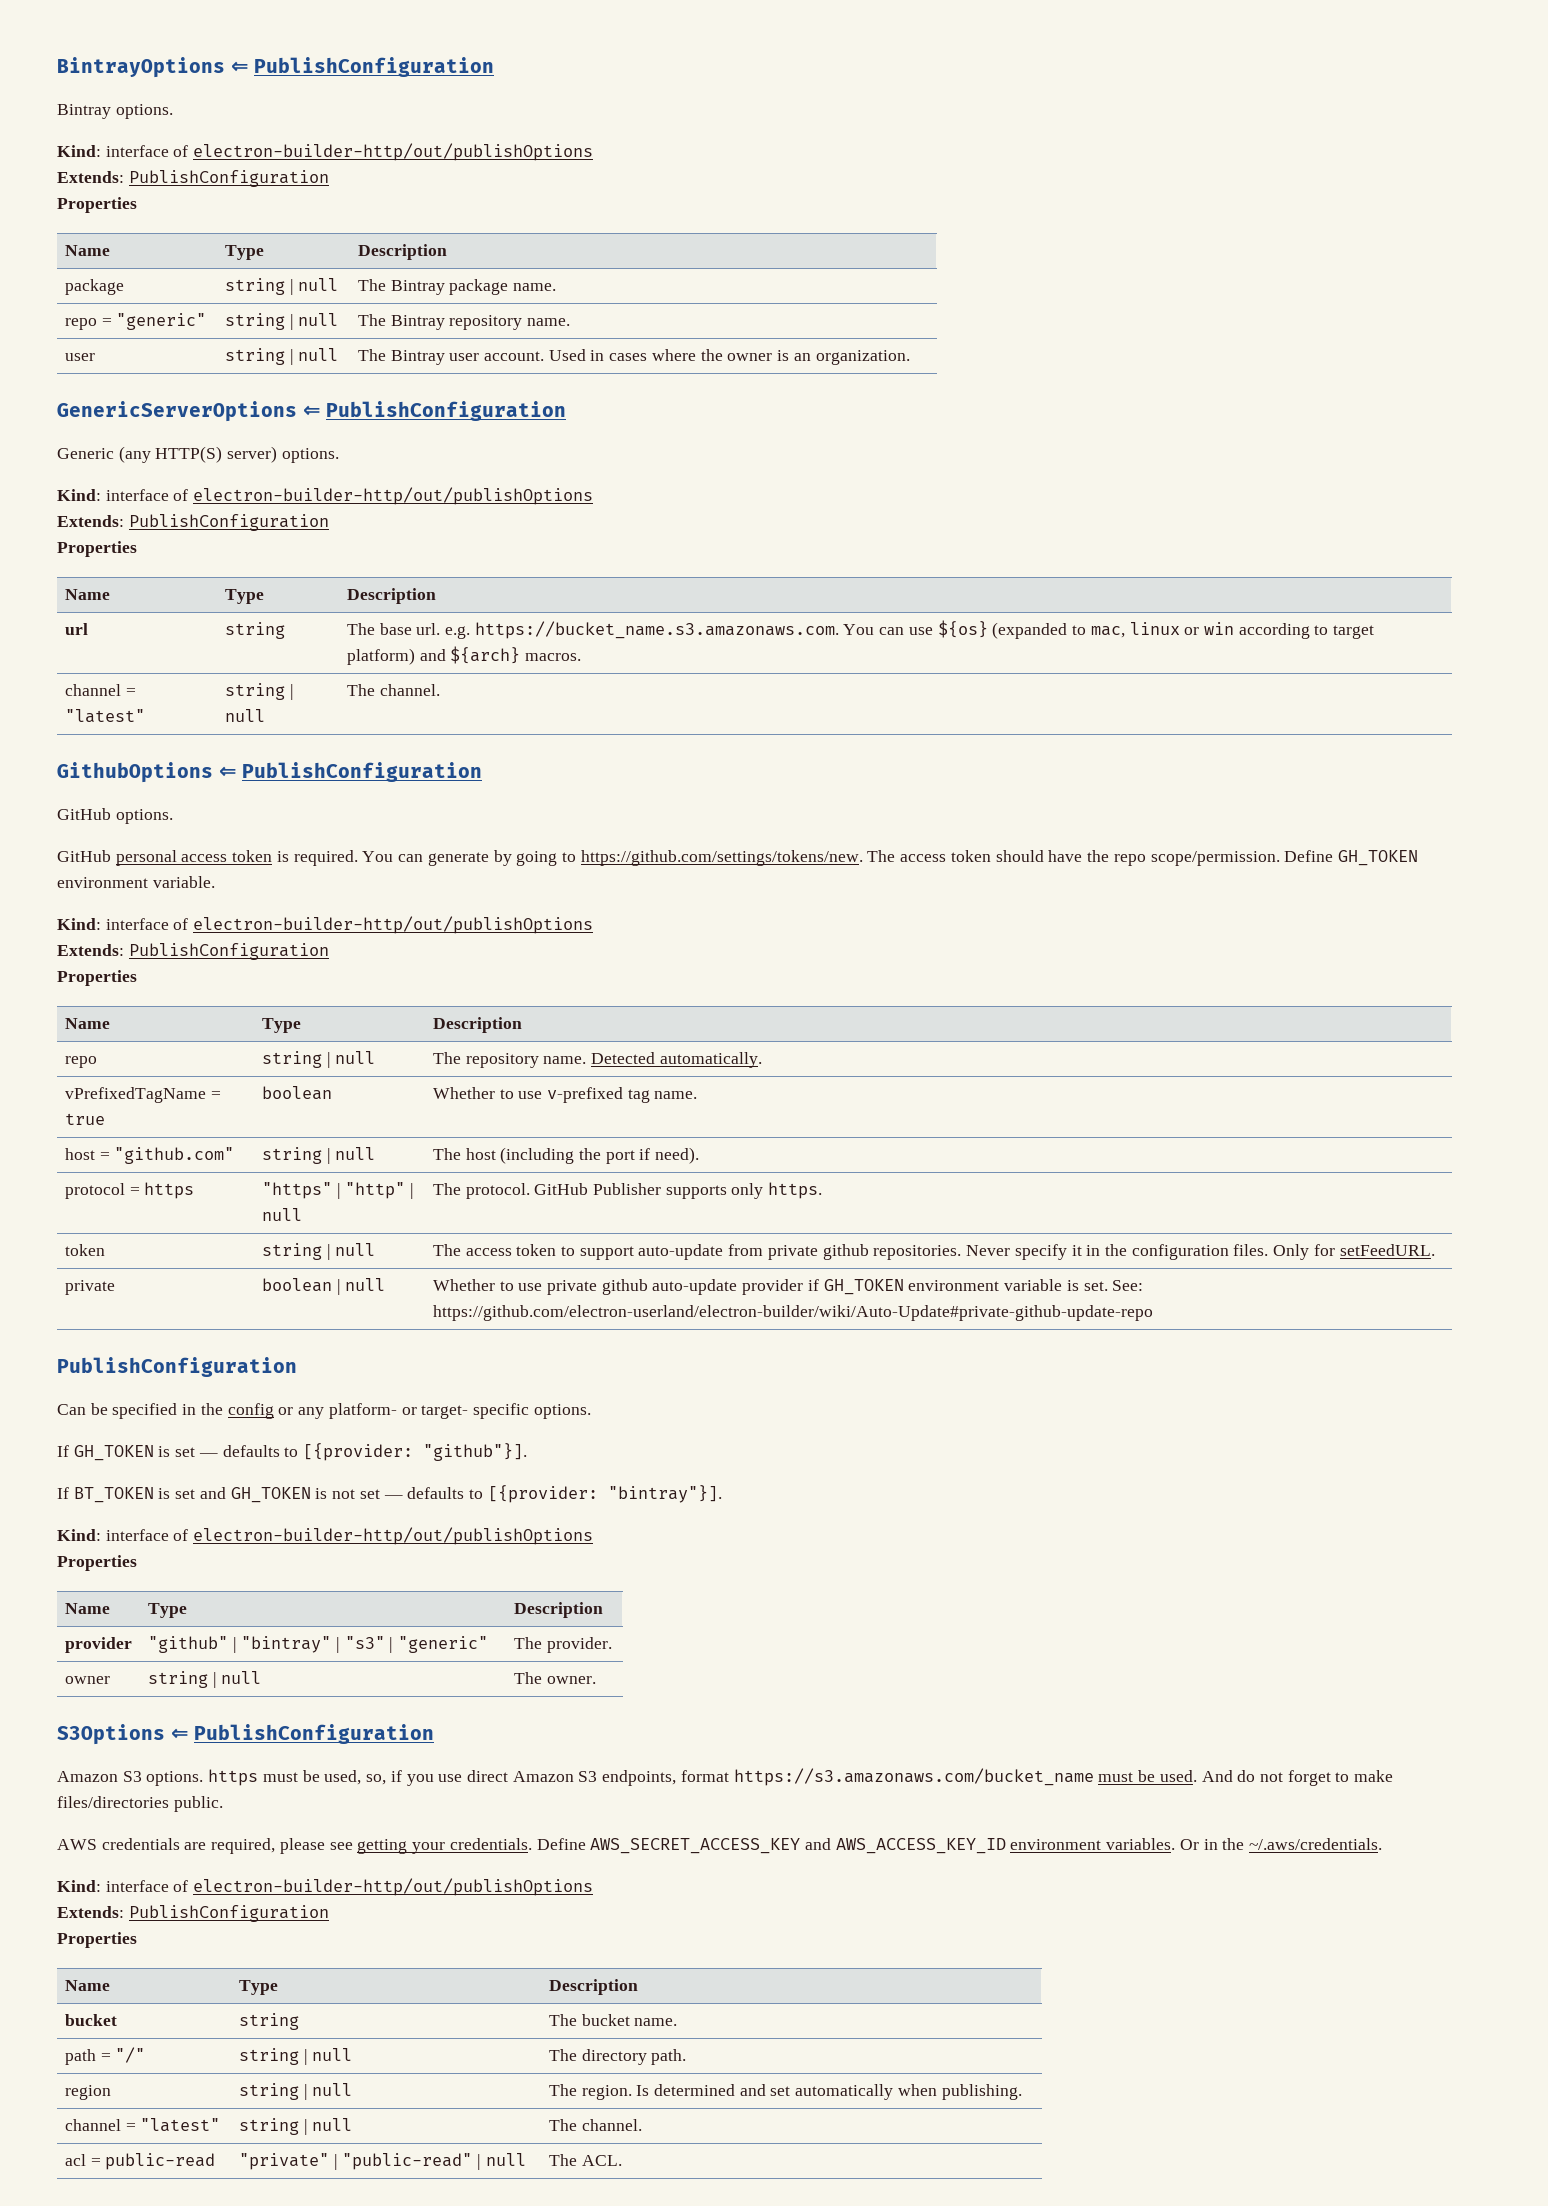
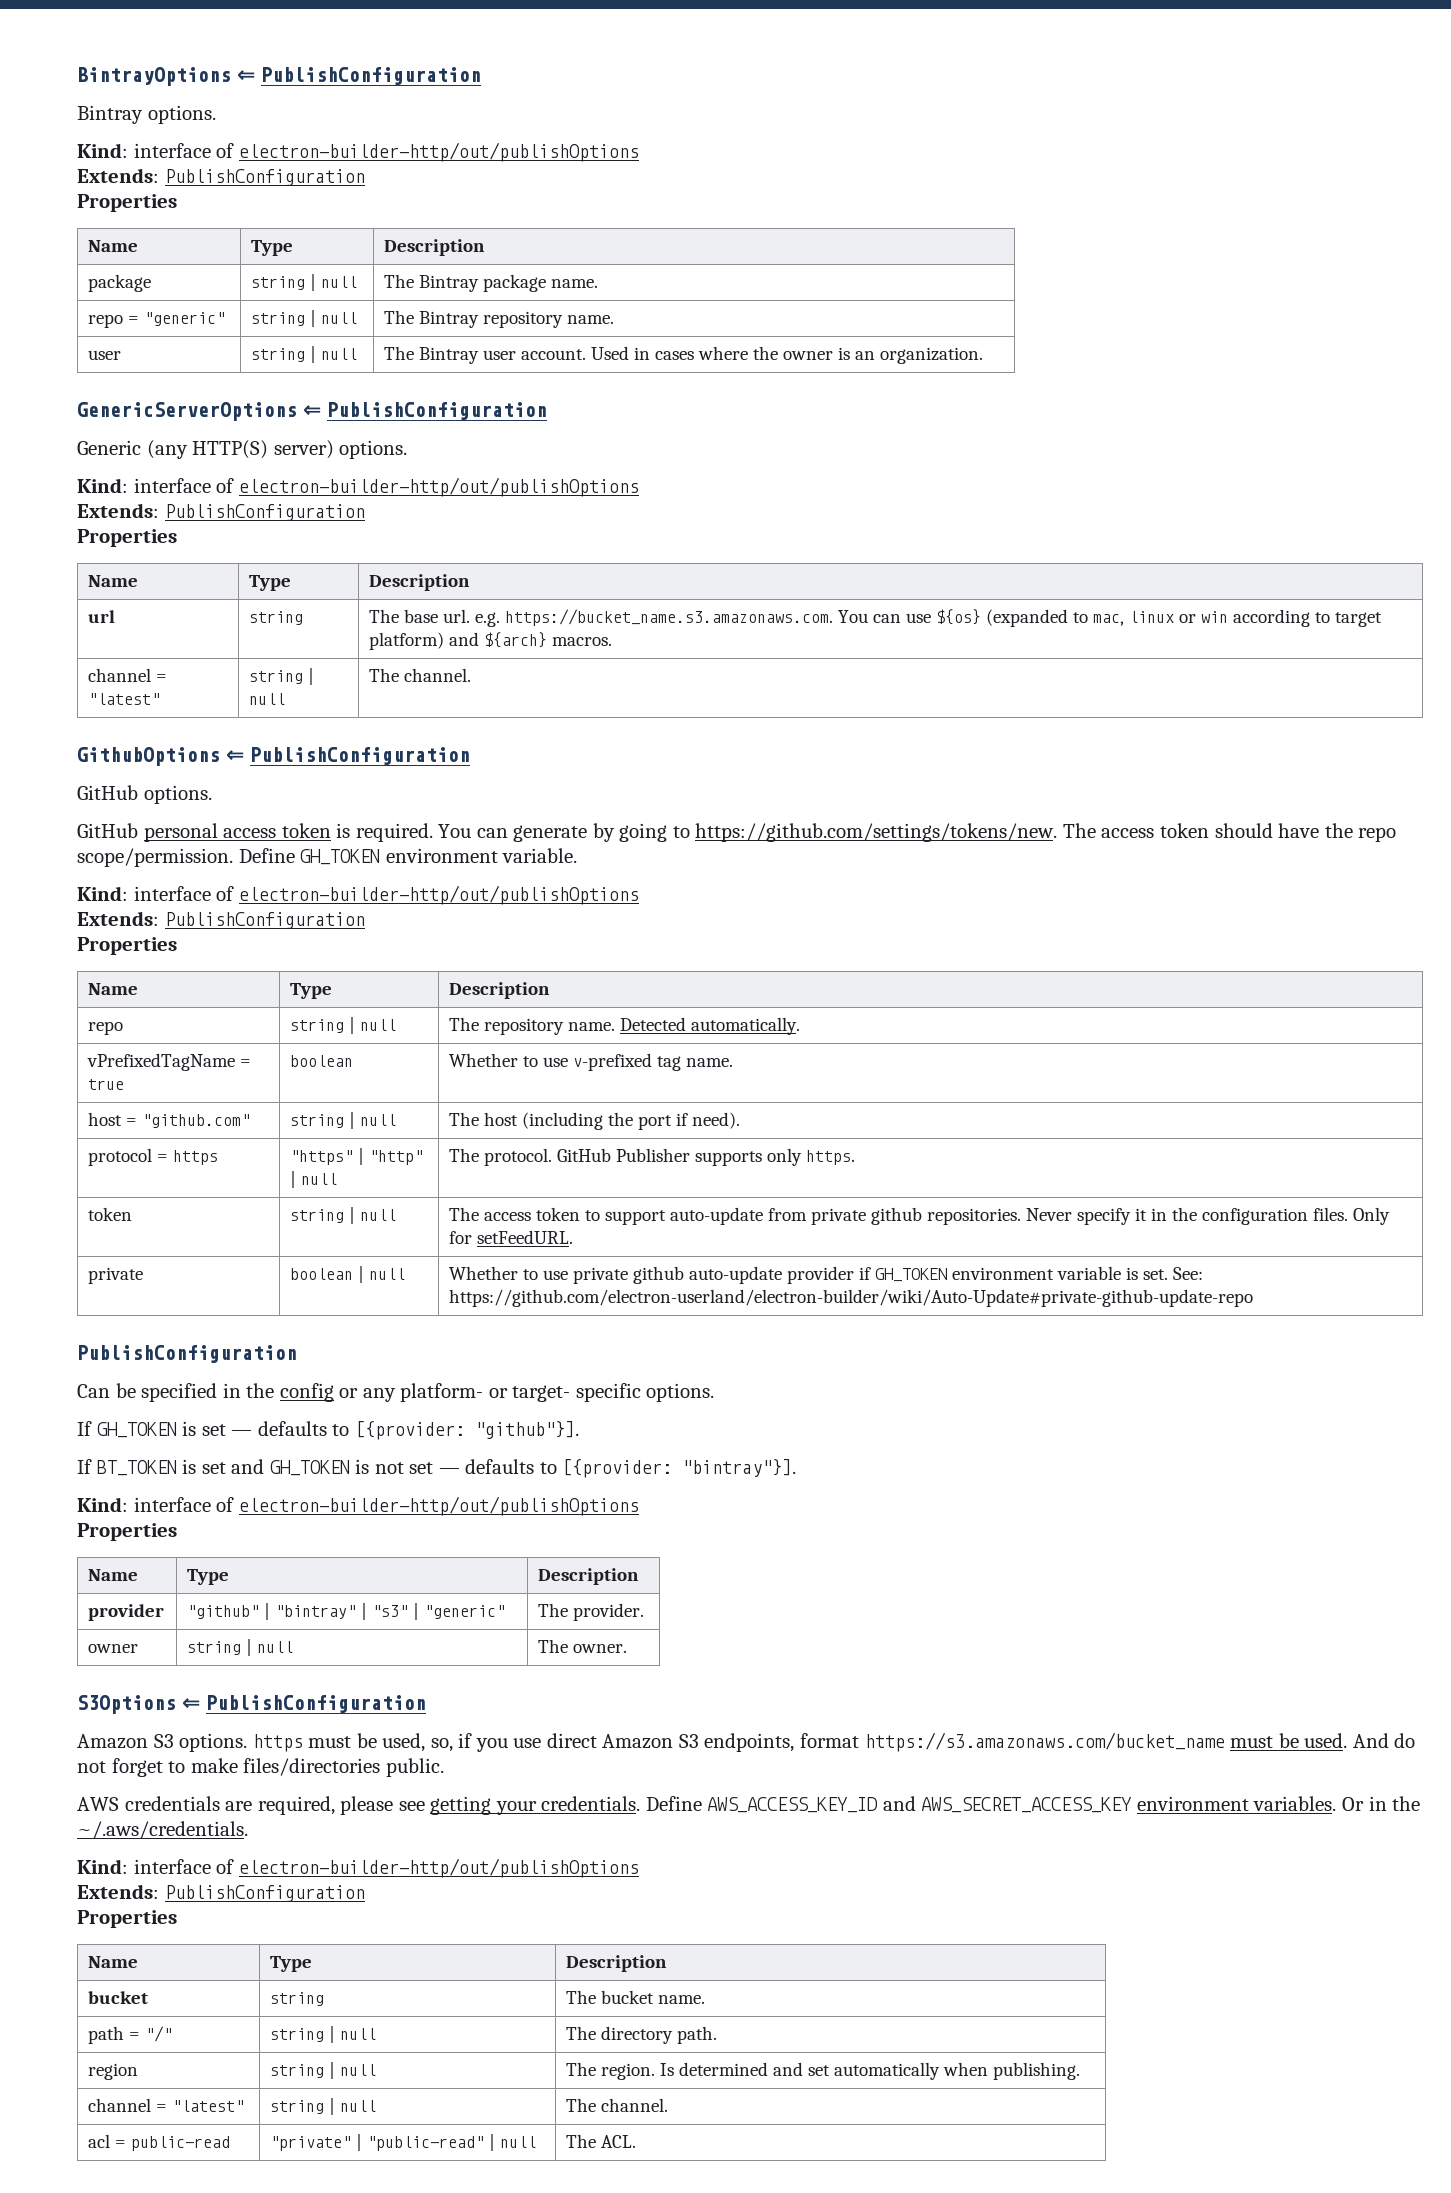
- Define AWS_SECRET_ACCESS_KEY and AWS_ACCESS_KEY_ID environment variables.
+ Define AWS_ACCESS_KEY_ID and AWS_SECRET_ACCESS_KEY environment variables.

